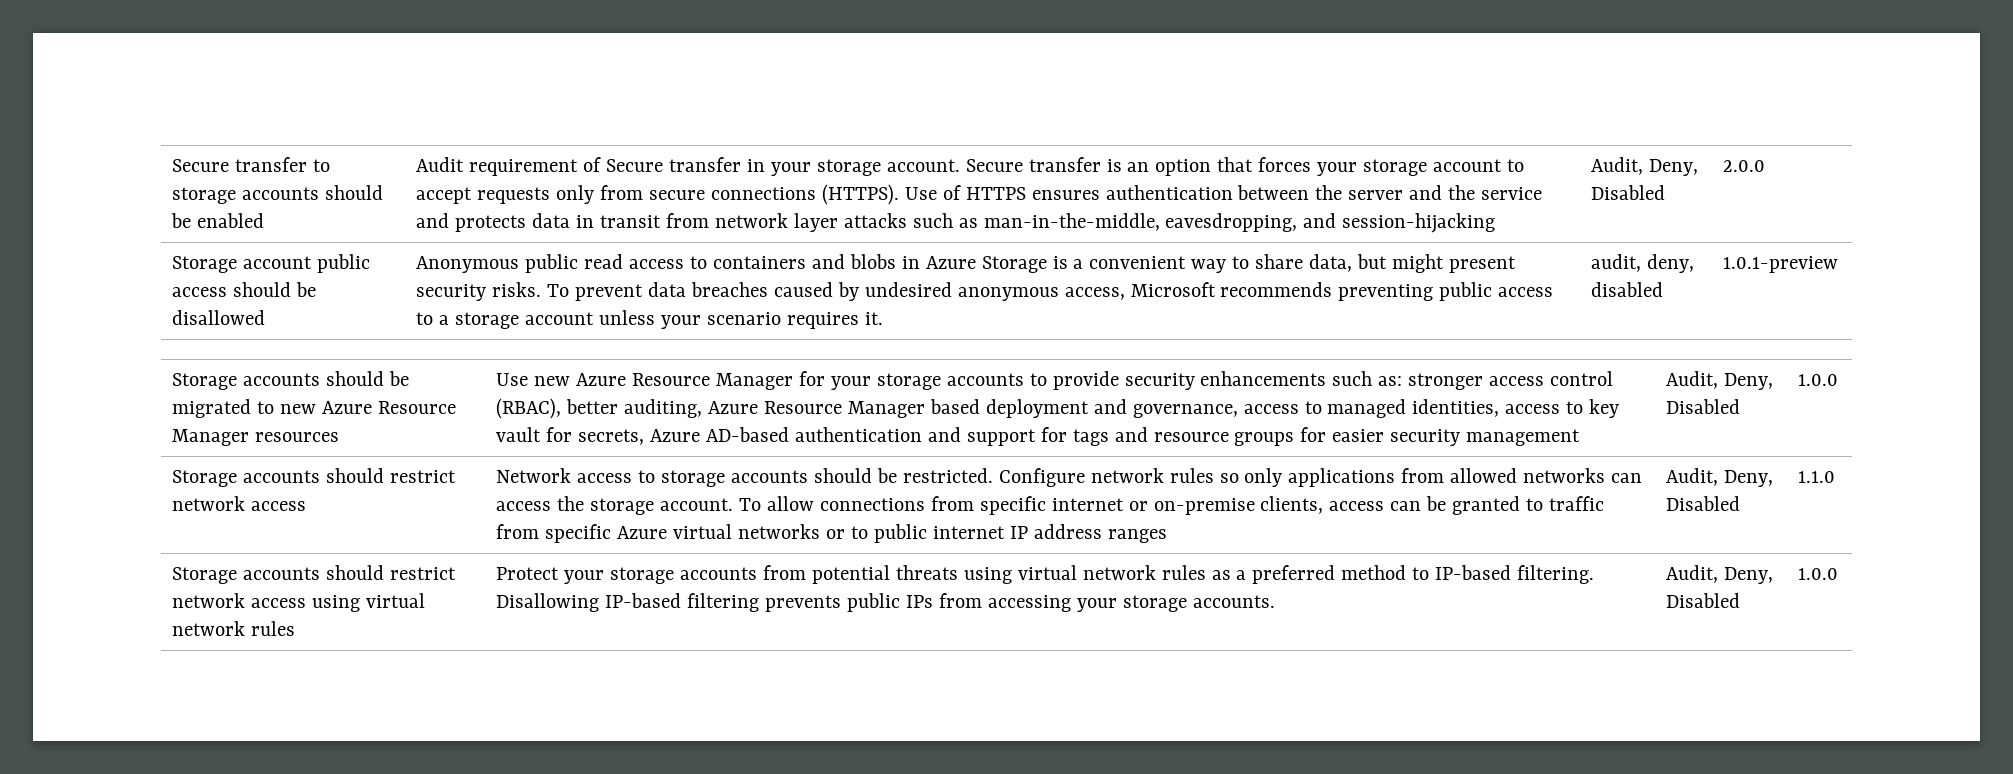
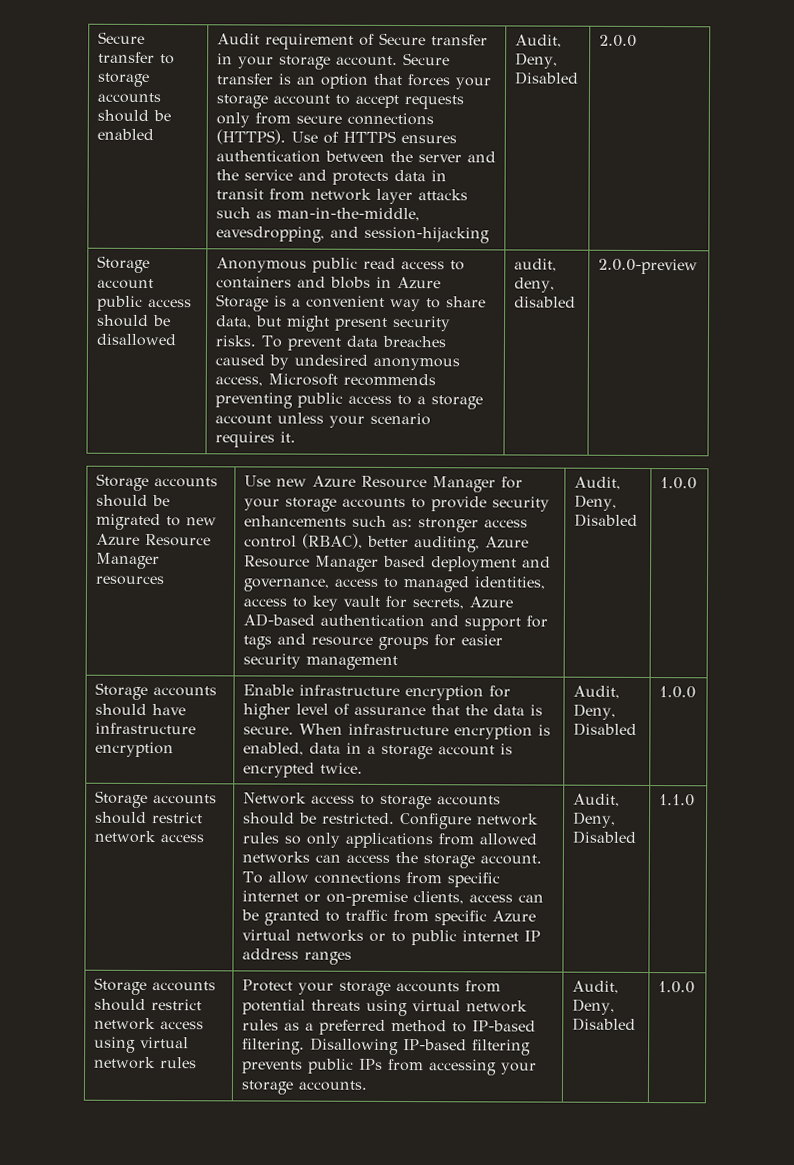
- 1.0.1-preview
+ 2.0.0-preview
+ Storage accounts should have infrastructure encryption | Enable infrastructure encryption for higher level of assurance that the data is secure. When infrastructure encryption is enabled, data in a storage account is encrypted twice. | Audit, Deny, Disabled | 1.0.0

